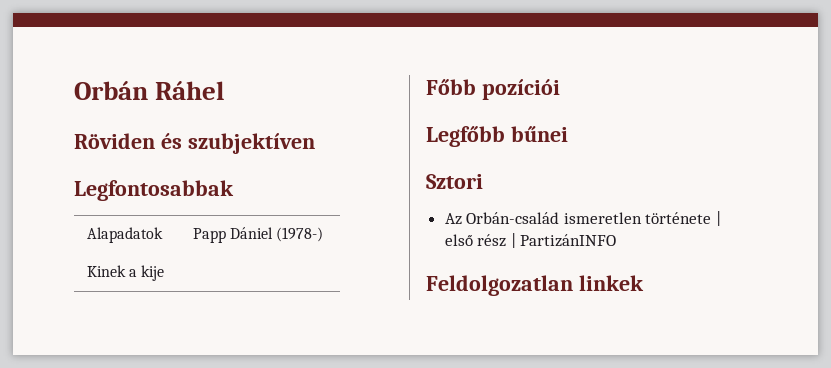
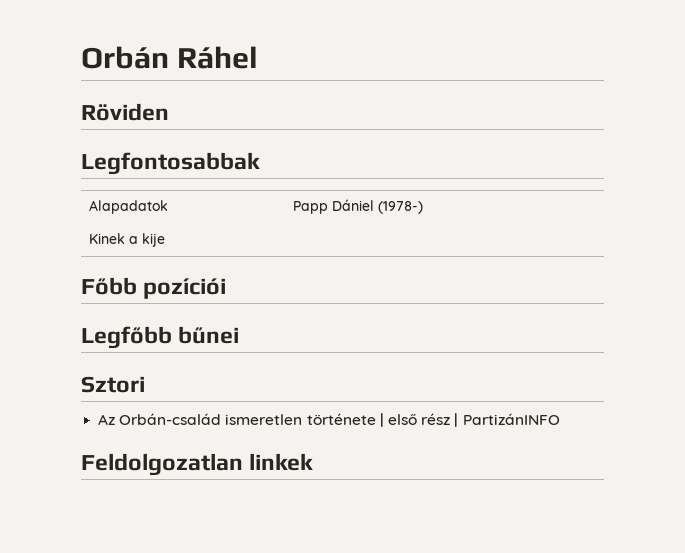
- Röviden és szubjektíven
+ Röviden

